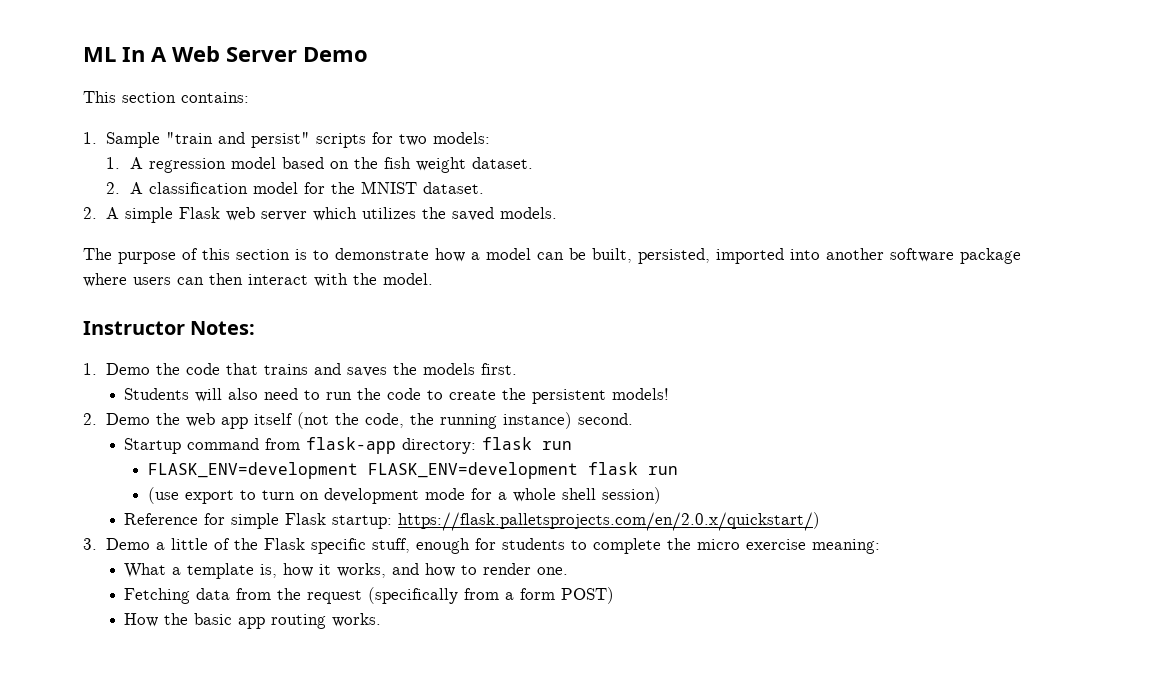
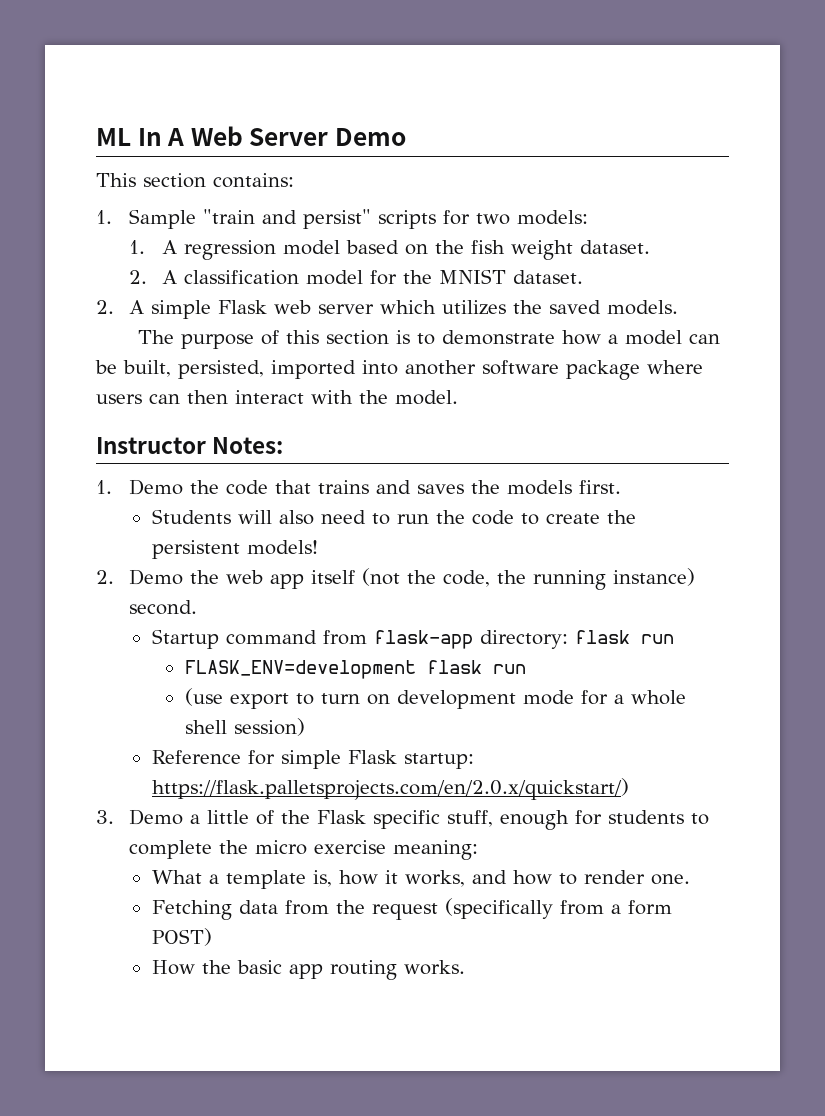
- FLASK_ENV=development FLASK_ENV=development flask run
+ FLASK_ENV=development flask run

